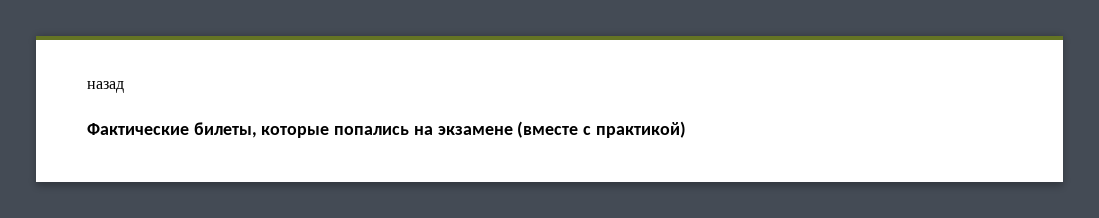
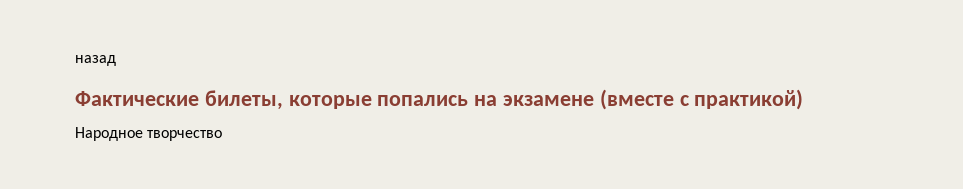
+ Народное творчество

